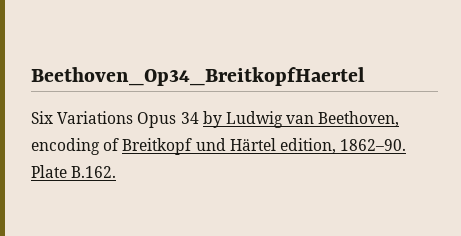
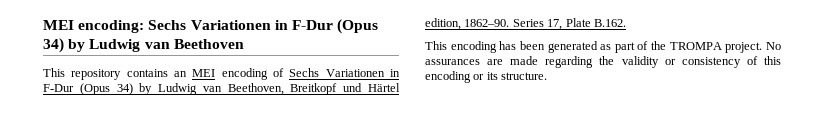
- Beethoven_Op34_BreitkopfHaertel
- Six Variations Opus 34 by Ludwig van Beethoven, encoding of Breitkopf und Härtel edition, 1862–90.
+ MEI encoding: Sechs Variationen in F-Dur (Opus 34) by Ludwig van Beethoven
+ This repository contains an MEI encoding of Sechs Variationen in F-Dur (Opus 34) by Ludwig van Beethoven, Breitkopf und Härtel edition, 1862–90.
- Plate B.162.
+ Series 17, Plate B.162.
+ This encoding has been generated as part of the TROMPA project. No assurances are made regarding the validity or consistency of this encoding or its structure.

